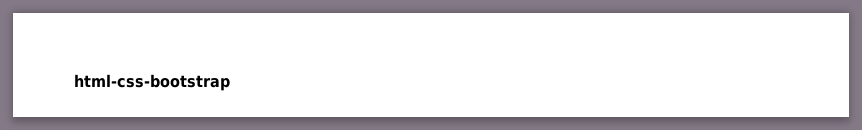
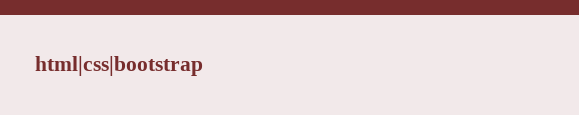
- html-css-bootstrap
+ html|css|bootstrap

